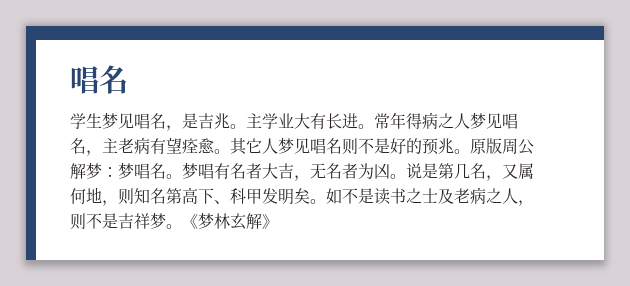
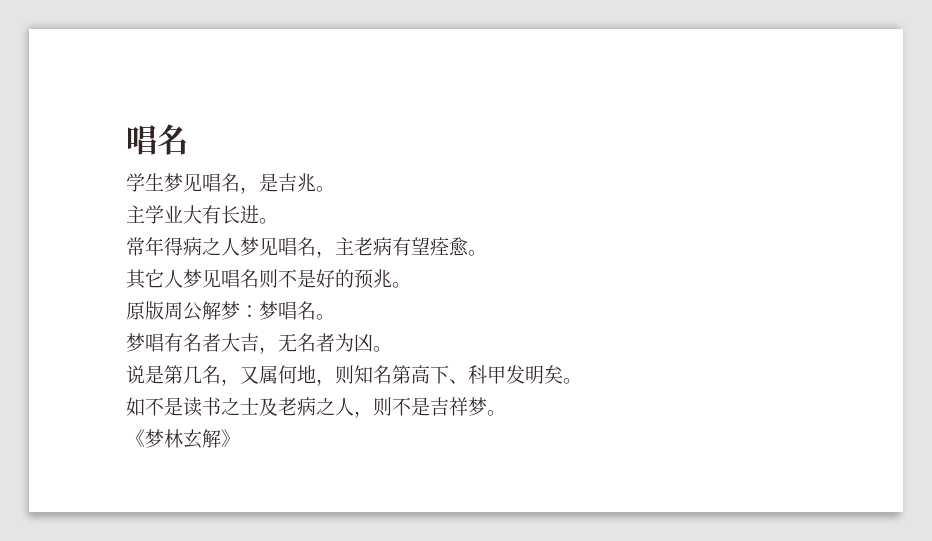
- 学生梦见唱名，是吉兆。主学业大有长进。常年得病之人梦见唱名，主老病有望痊愈。其它人梦见唱名则不是好的预兆。原版周公解梦：
+ 学生梦见唱名，是吉兆。
+ 主学业大有长进。
+ 常年得病之人梦见唱名，主老病有望痊愈。
+ 其它人梦见唱名则不是好的预兆。
+ 原版周公解梦：
- 梦唱名。梦唱有名者大吉，无名者为凶。说是第几名，又属何地，则知名第高下、科甲发明矣。如不是读书之士及老病之人，则不是吉祥梦。《梦林玄解》
+ 梦唱名。
+ 梦唱有名者大吉，无名者为凶。
+ 说是第几名，又属何地，则知名第高下、科甲发明矣。
+ 如不是读书之士及老病之人，则不是吉祥梦。
+ 《梦林玄解》

